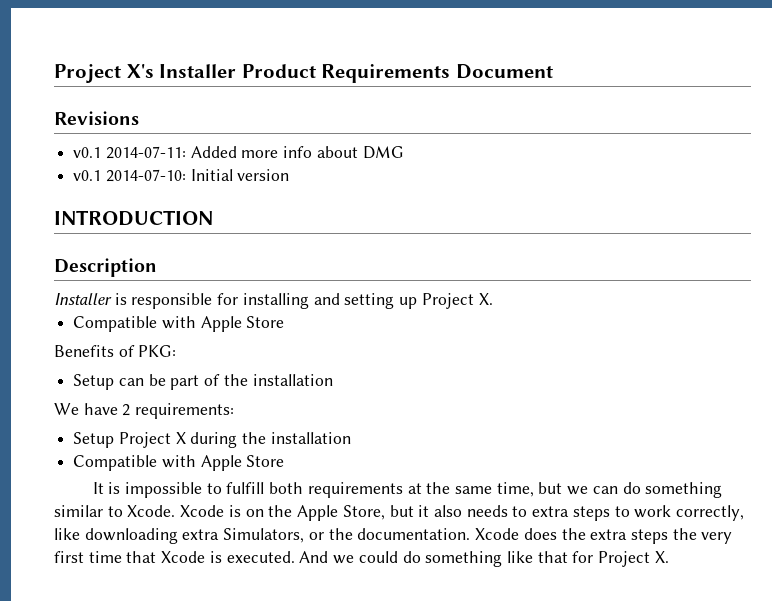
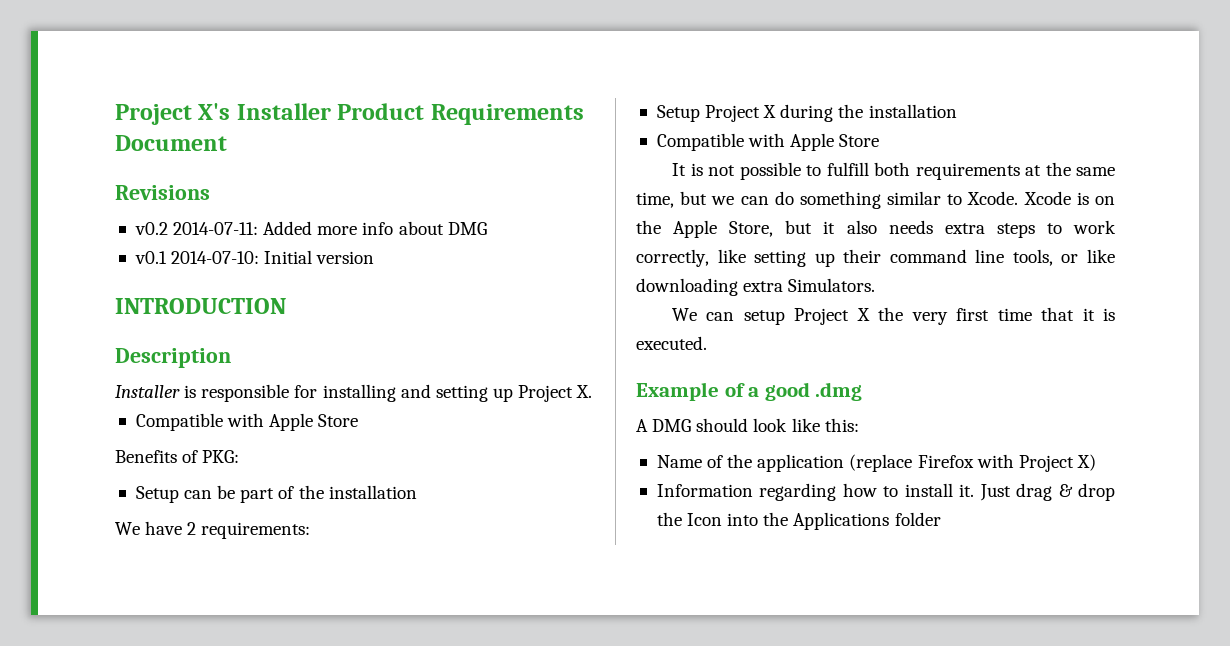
- v0.1 2014-07-11: Added more info about DMG
+ v0.2 2014-07-11: Added more info about DMG
- It is impossible to fulfill both requirements at the same time, but we can do something similar to Xcode.
+ It is not possible to fulfill both requirements at the same time, but we can do something similar to Xcode.
- Xcode is on the Apple Store, but it also needs to extra steps to work correctly, like downloading extra Simulators, or the documentation. Xcode does the extra steps the very first time that Xcode is executed. And we could do something like that for Project X.
+ Xcode is on the Apple Store, but it also needs extra steps to work correctly, like setting up their command line tools, or like downloading extra Simulators.
+ We can setup Project X the very first time that it is executed.
+ Example of a good .dmg
+ A DMG should look like this:
+ Name of the application (replace Firefox with Project X)
+ Information regarding how to install it. Just drag & drop the Icon into the Applications folder

